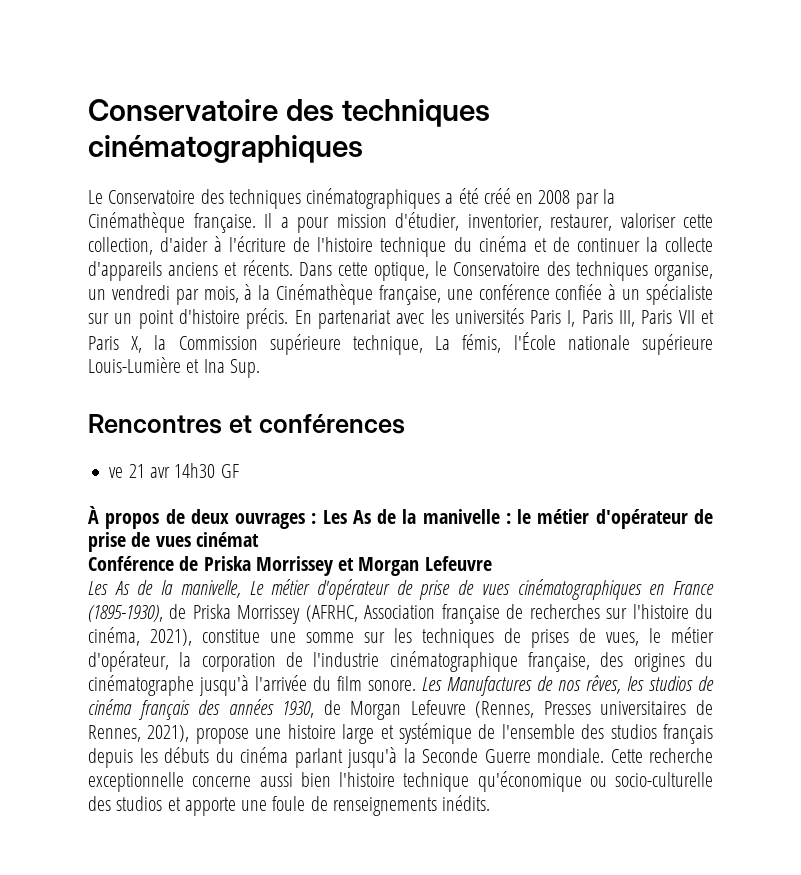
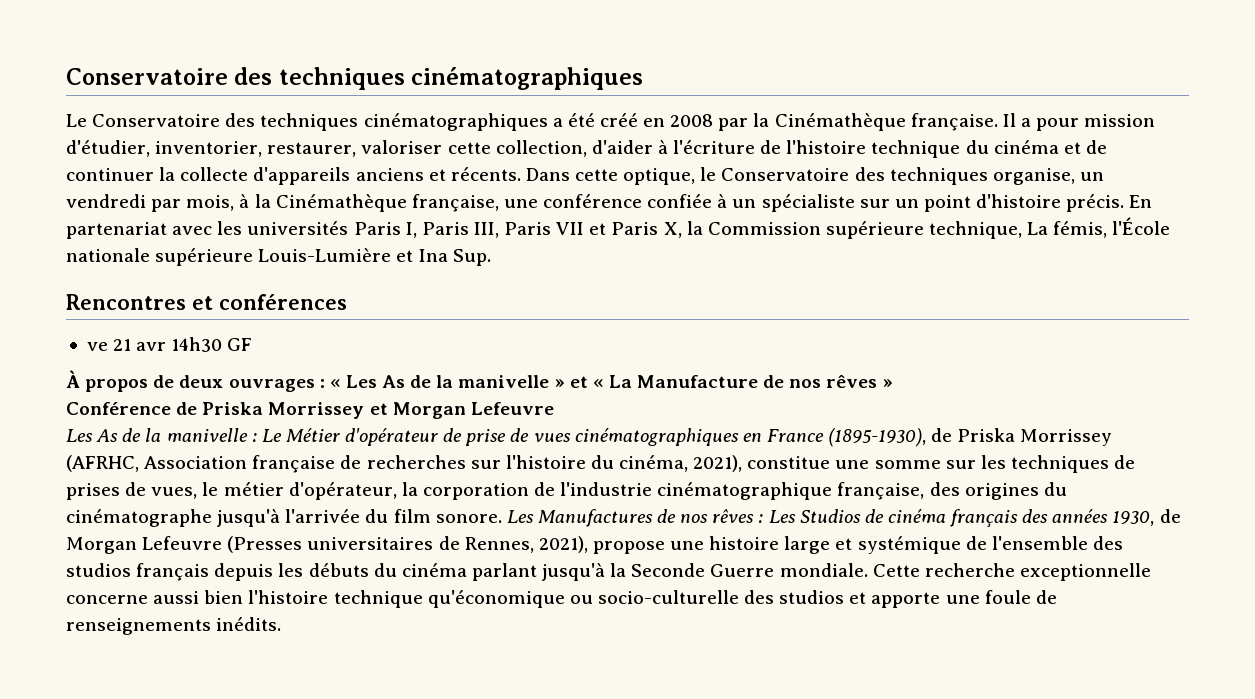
- À propos de deux ouvrages : Les As de la manivelle : le métier d'opérateur de prise de vues cinémat
+ À propos de deux ouvrages : « Les As de la manivelle » et « La Manufacture de nos rêves »
- Les As de la manivelle, Le métier d'opérateur de prise de vues cinématographiques en France (1895-1930), de Priska Morrissey (AFRHC, Association française de recherches sur l'histoire du cinéma, 2021), constitue une somme sur les techniques de prises de vues, le métier d'opérateur, la corporation de l'industrie cinématographique française, des origines du cinématographe jusqu'à l'arrivée du film sonore.
+ Les As de la manivelle : Le Métier d'opérateur de prise de vues cinématographiques en France (1895-1930), de Priska Morrissey (AFRHC, Association française de recherches sur l'histoire du cinéma, 2021), constitue une somme sur les techniques de prises de vues, le métier d'opérateur, la corporation de l'industrie cinématographique française, des origines du cinématographe jusqu'à l'arrivée du film sonore.
- Les Manufactures de nos rêves, les studios de cinéma français des années 1930, de Morgan Lefeuvre (Rennes, Presses universitaires de Rennes, 2021), propose une histoire large et systémique de l'ensemble des studios français depuis les débuts du cinéma parlant jusqu'à la Seconde Guerre mondiale.
+ Les Manufactures de nos rêves : Les Studios de cinéma français des années 1930, de Morgan Lefeuvre (Presses universitaires de Rennes, 2021), propose une histoire large et systémique de l'ensemble des studios français depuis les débuts du cinéma parlant jusqu'à la Seconde Guerre mondiale.

